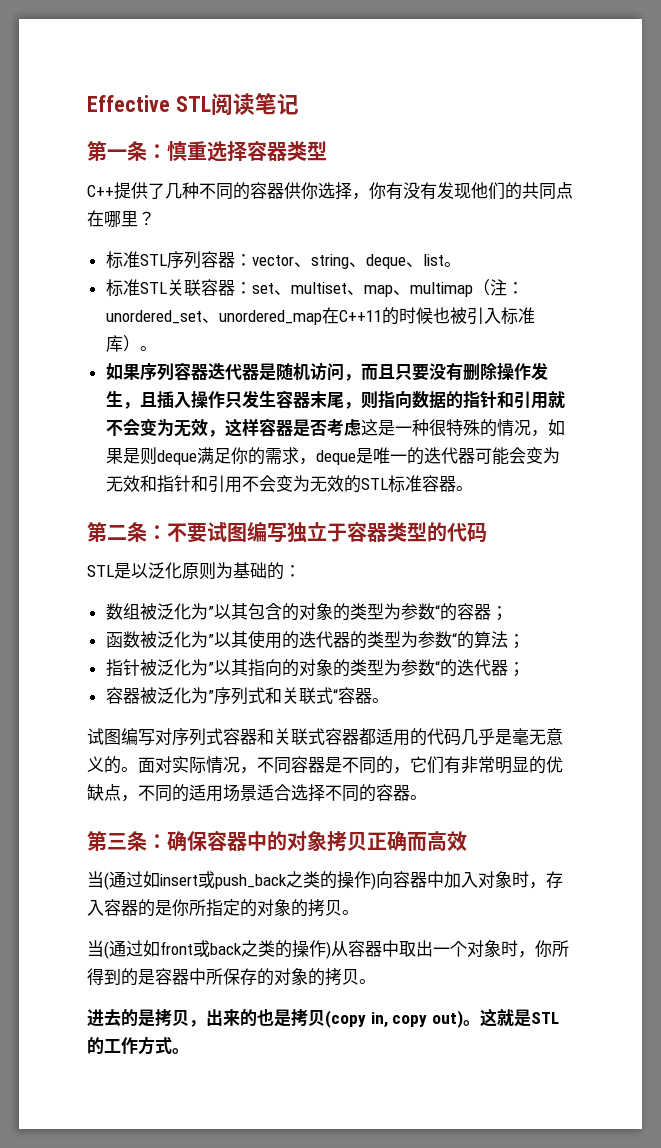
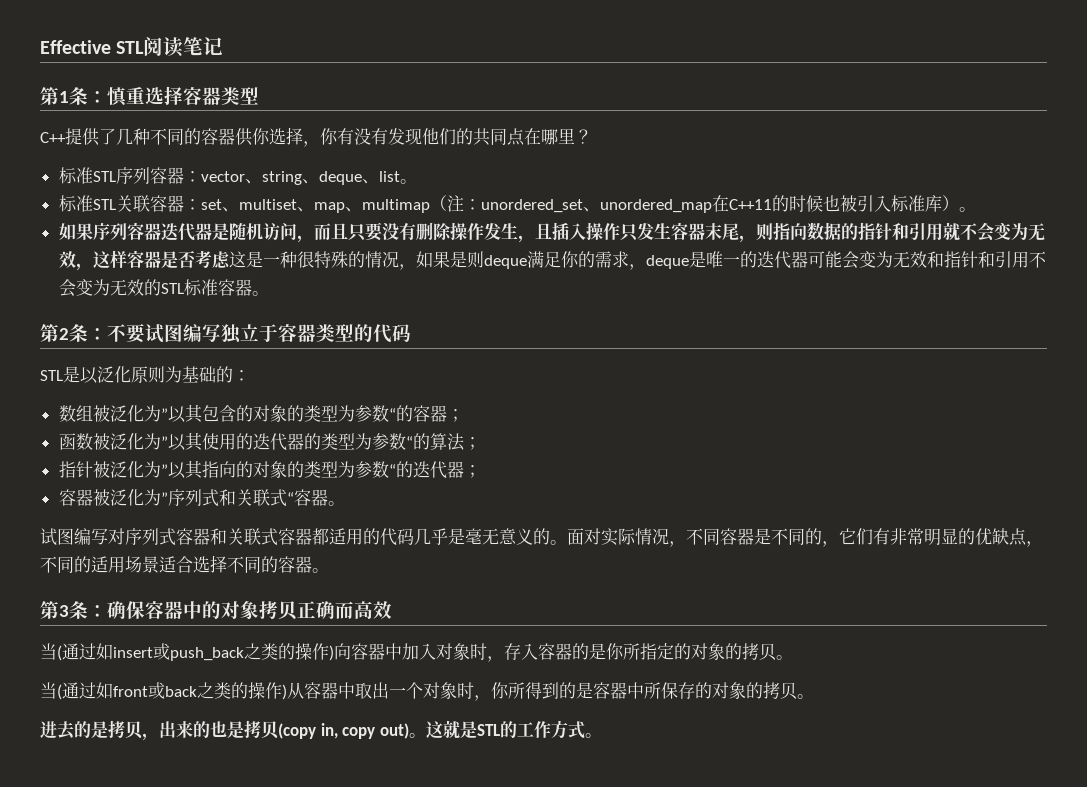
- 第一条：慎重选择容器类型
+ 第1条：慎重选择容器类型
- 第二条：不要试图编写独立于容器类型的代码
+ 第2条：不要试图编写独立于容器类型的代码
- 第三条：确保容器中的对象拷贝正确而高效
+ 第3条：确保容器中的对象拷贝正确而高效

